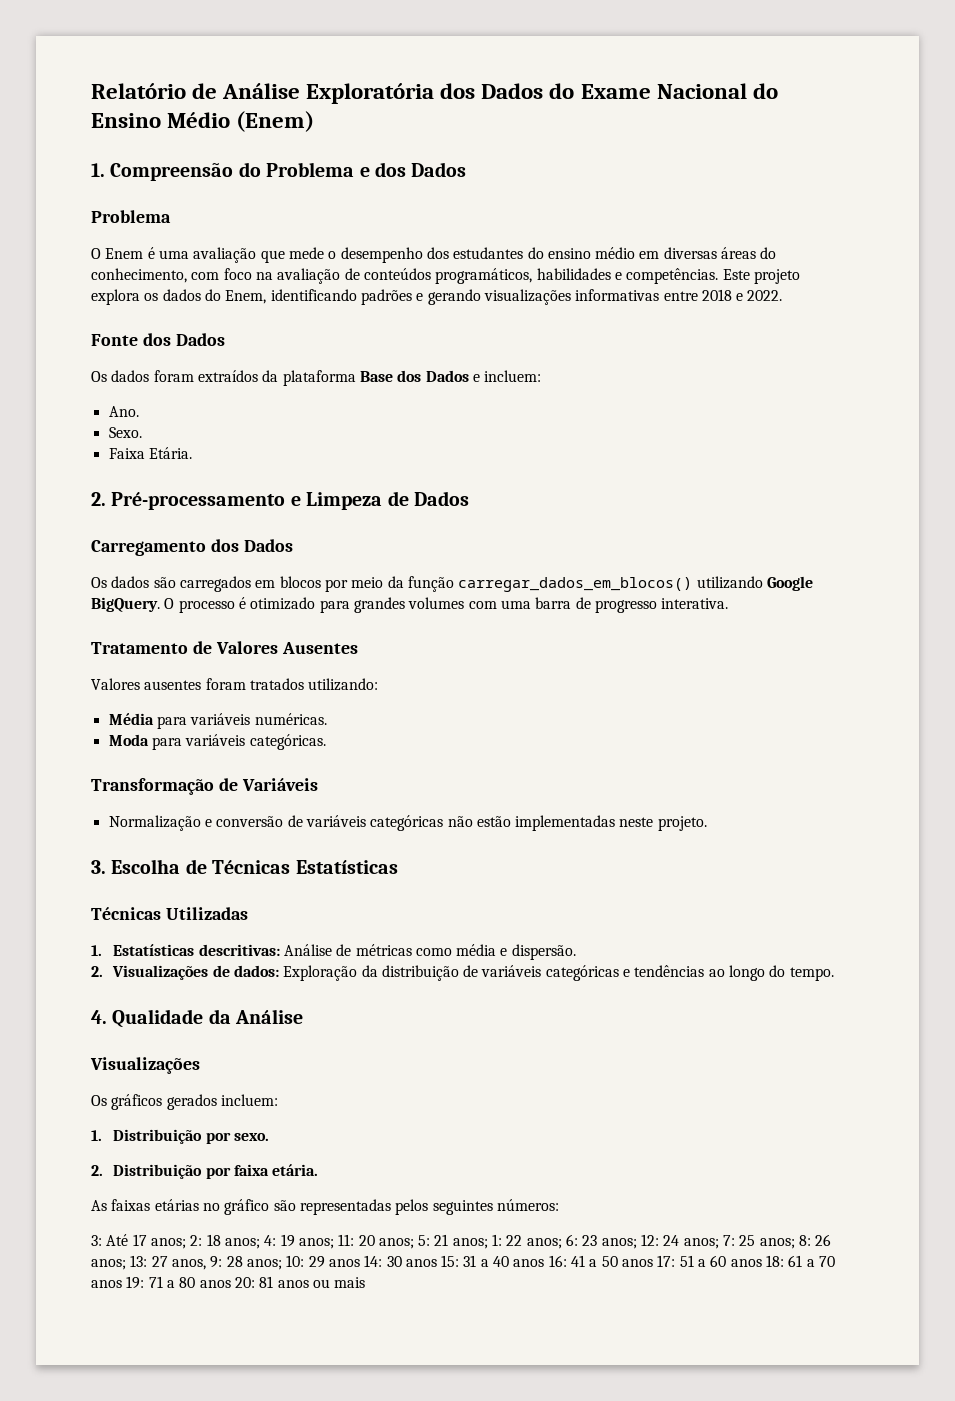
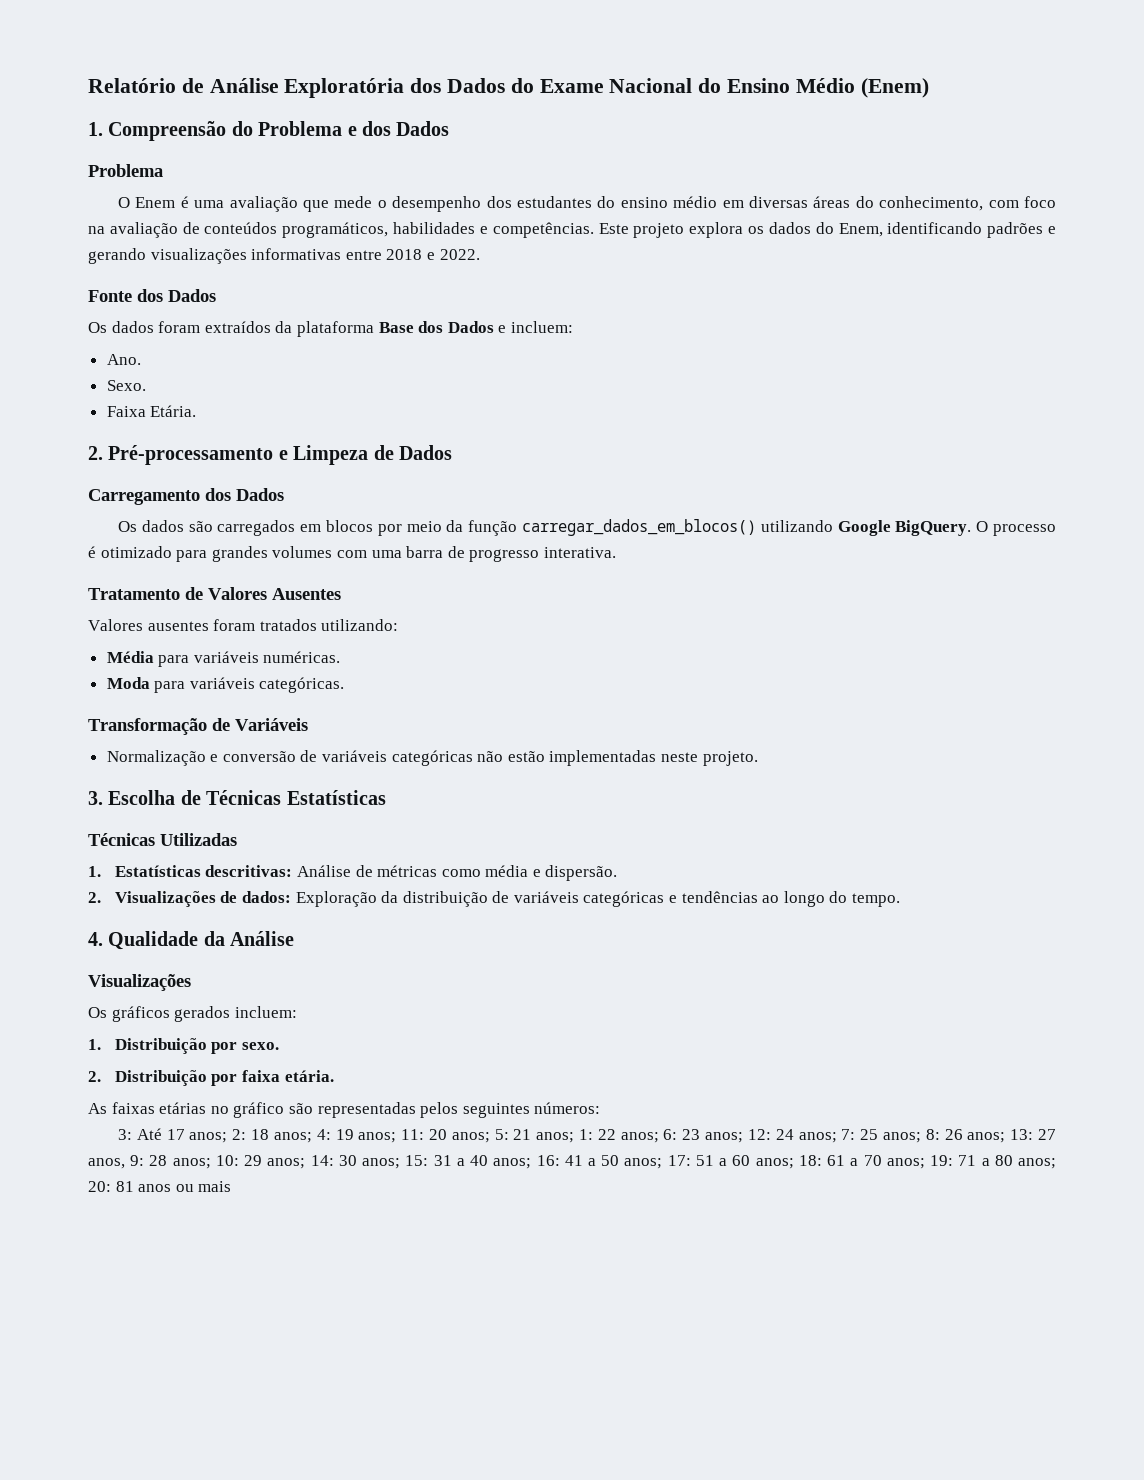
- 29 anos 14:
+ 29 anos; 14:
- 30 anos 15:
+ 30 anos; 15:
- 31 a 40 anos 16:
+ 31 a 40 anos; 16:
- 41 a 50 anos 17:
+ 41 a 50 anos; 17:
- 51 a 60 anos 18:
+ 51 a 60 anos; 18:
- 61 a 70 anos 19:
+ 61 a 70 anos; 19:
- 71 a 80 anos 20:
+ 71 a 80 anos; 20:

